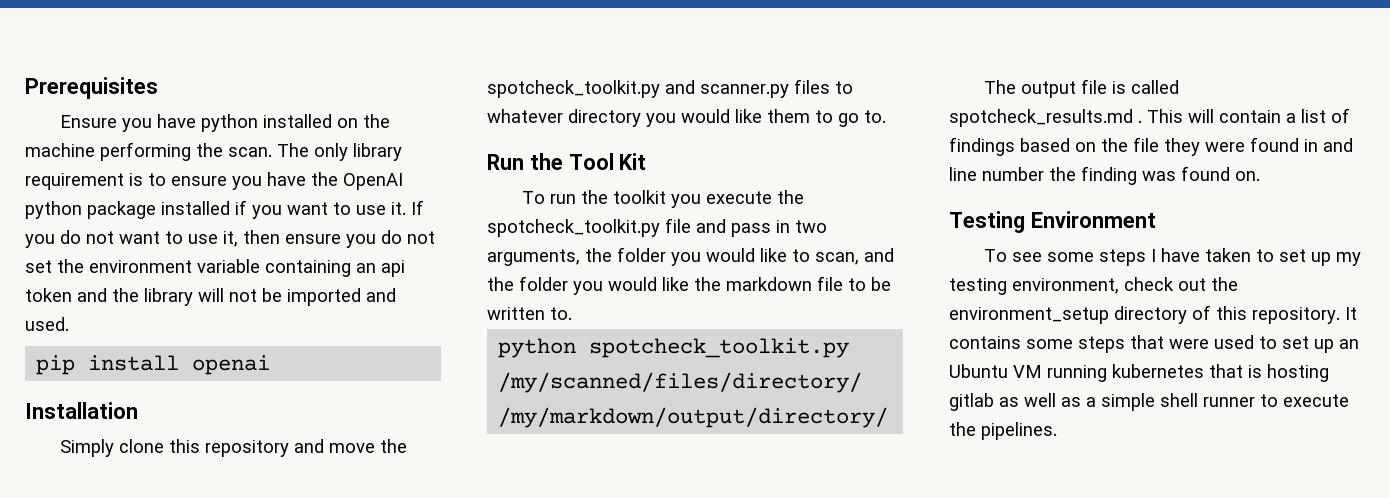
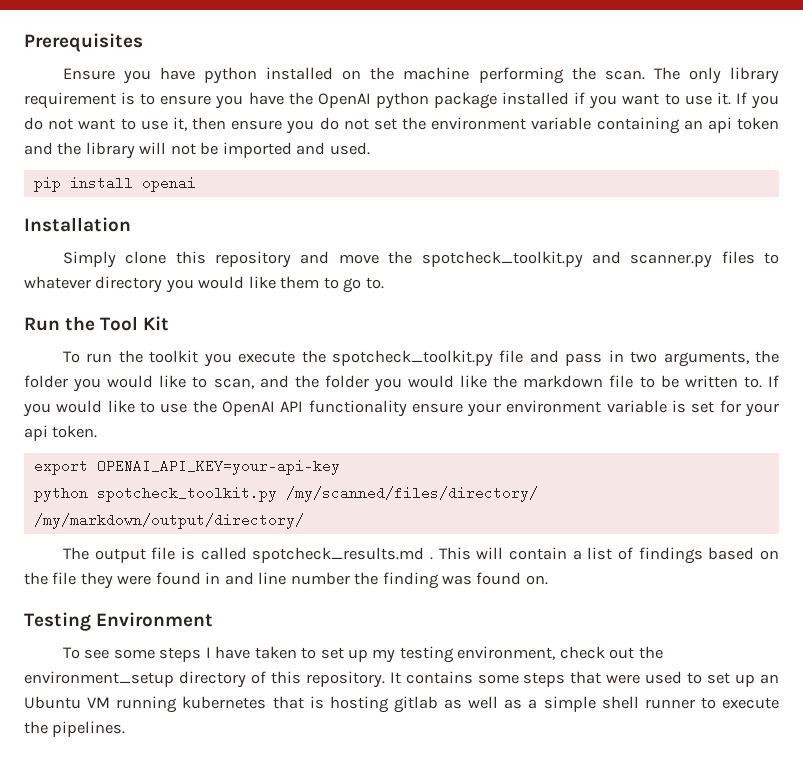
+ If you would like to use the OpenAI API functionality ensure your environment variable is set for your api token.
+ export OPENAI_API_KEY=your-api-key

